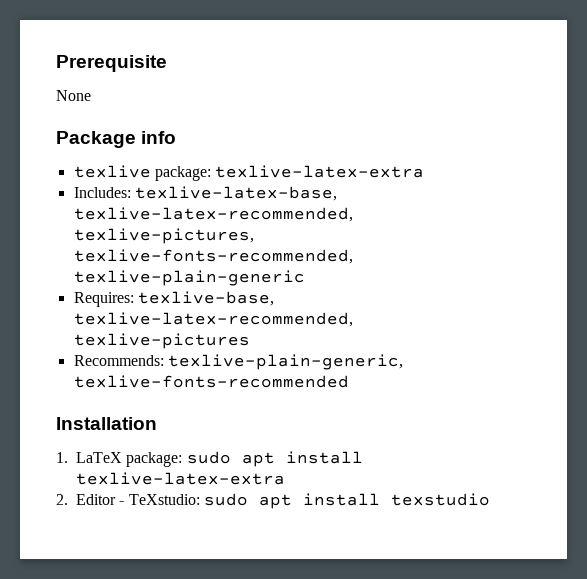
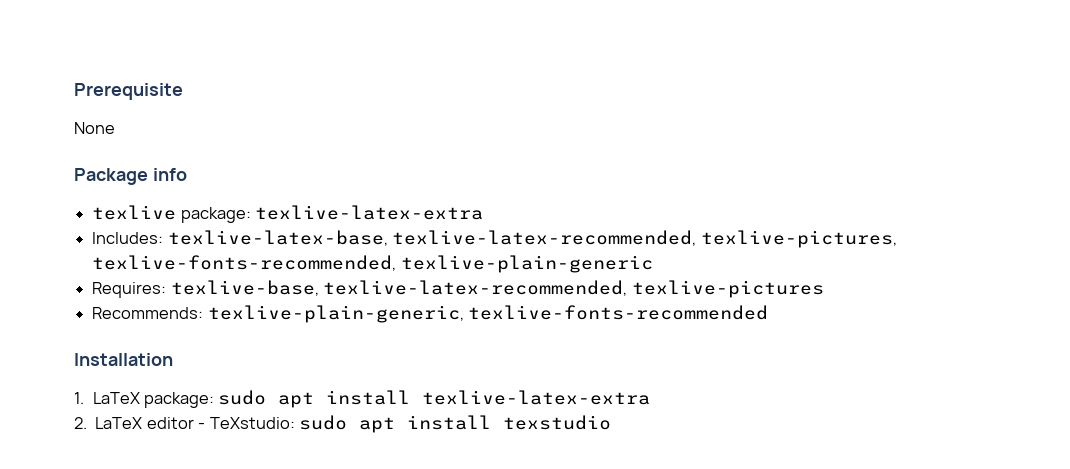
- 2. Editor - TeXstudio: sudo apt install texstudio
+ 2. LaTeX editor - TeXstudio: sudo apt install texstudio

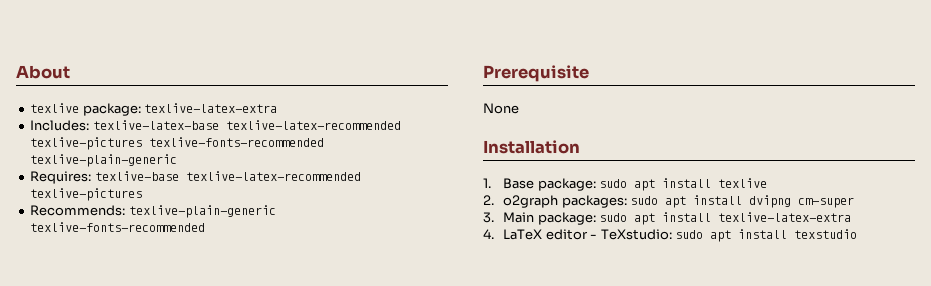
- Prerequisite
- None
- Package info
+ About
- Includes: texlive-latex-base, texlive-latex-recommended, texlive-pictures, texlive-fonts-recommended, texlive-plain-generic
+ Includes: texlive-latex-base texlive-latex-recommended texlive-pictures texlive-fonts-recommended texlive-plain-generic
- Requires: texlive-base, texlive-latex-recommended, texlive-pictures
+ Requires: texlive-base texlive-latex-recommended texlive-pictures
- Recommends: texlive-plain-generic, texlive-fonts-recommended
+ Recommends: texlive-plain-generic texlive-fonts-recommended
+ Prerequisite
+ None
- 1. LaTeX package: sudo apt install texlive-latex-extra
+ 1. Base package: sudo apt install texlive
+ 2. o2graph packages: sudo apt install dvipng cm-super
+ 3. Main package: sudo apt install texlive-latex-extra
- 2. LaTeX editor - TeXstudio: sudo apt install texstudio
+ 4. LaTeX editor - TeXstudio: sudo apt install texstudio

